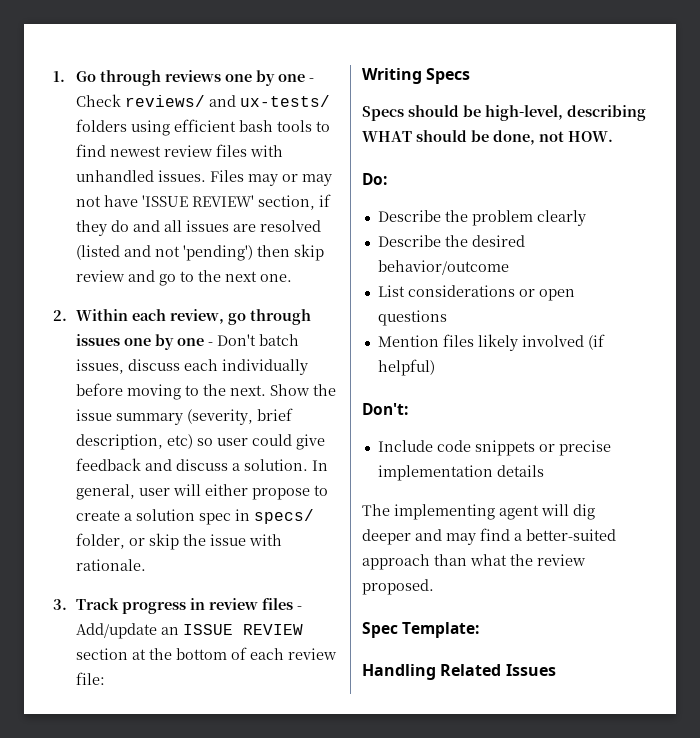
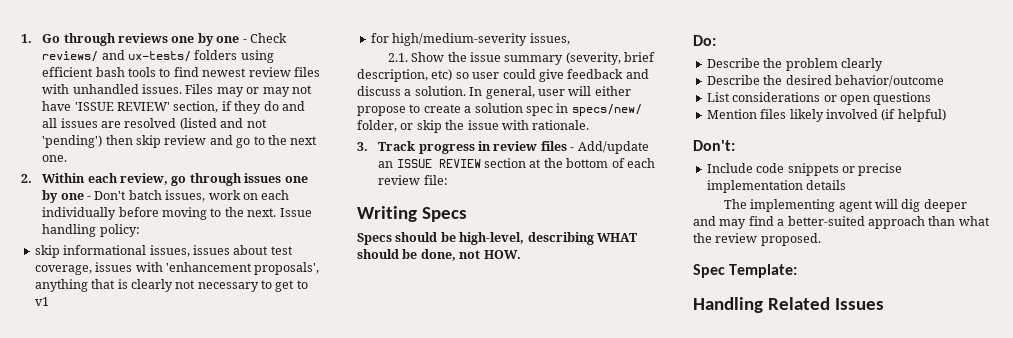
- 2. Within each review, go through issues one by one - Don't batch issues, discuss each individually before moving to the next.
+ 2. Within each review, go through issues one by one - Don't batch issues, work on each individually before moving to the next.
- Show the issue summary (severity, brief description, etc) so user could give feedback and discuss a solution.
+ Issue handling policy:
+ skip informational issues, issues about test coverage, issues with 'enhancement proposals', anything that is clearly not necessary to get to v1
+ for high/medium-severity issues,
+ 2.1. Show the issue summary (severity, brief description, etc) so user could give feedback and discuss a solution.
- In general, user will either propose to create a solution spec in specs/ folder, or skip the issue with rationale.
+ In general, user will either propose to create a solution spec in specs/new/ folder, or skip the issue with rationale.

